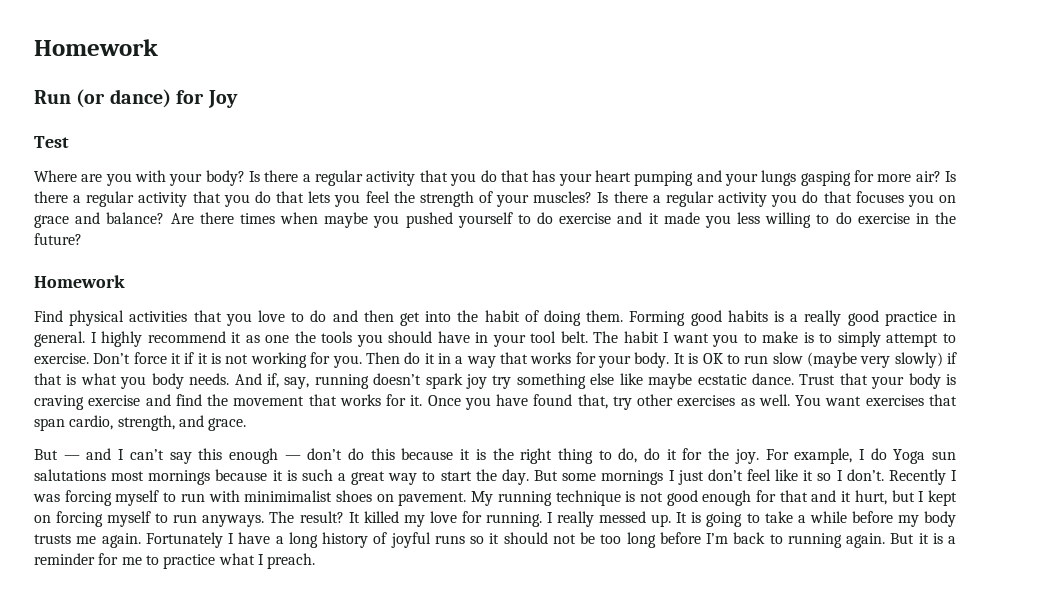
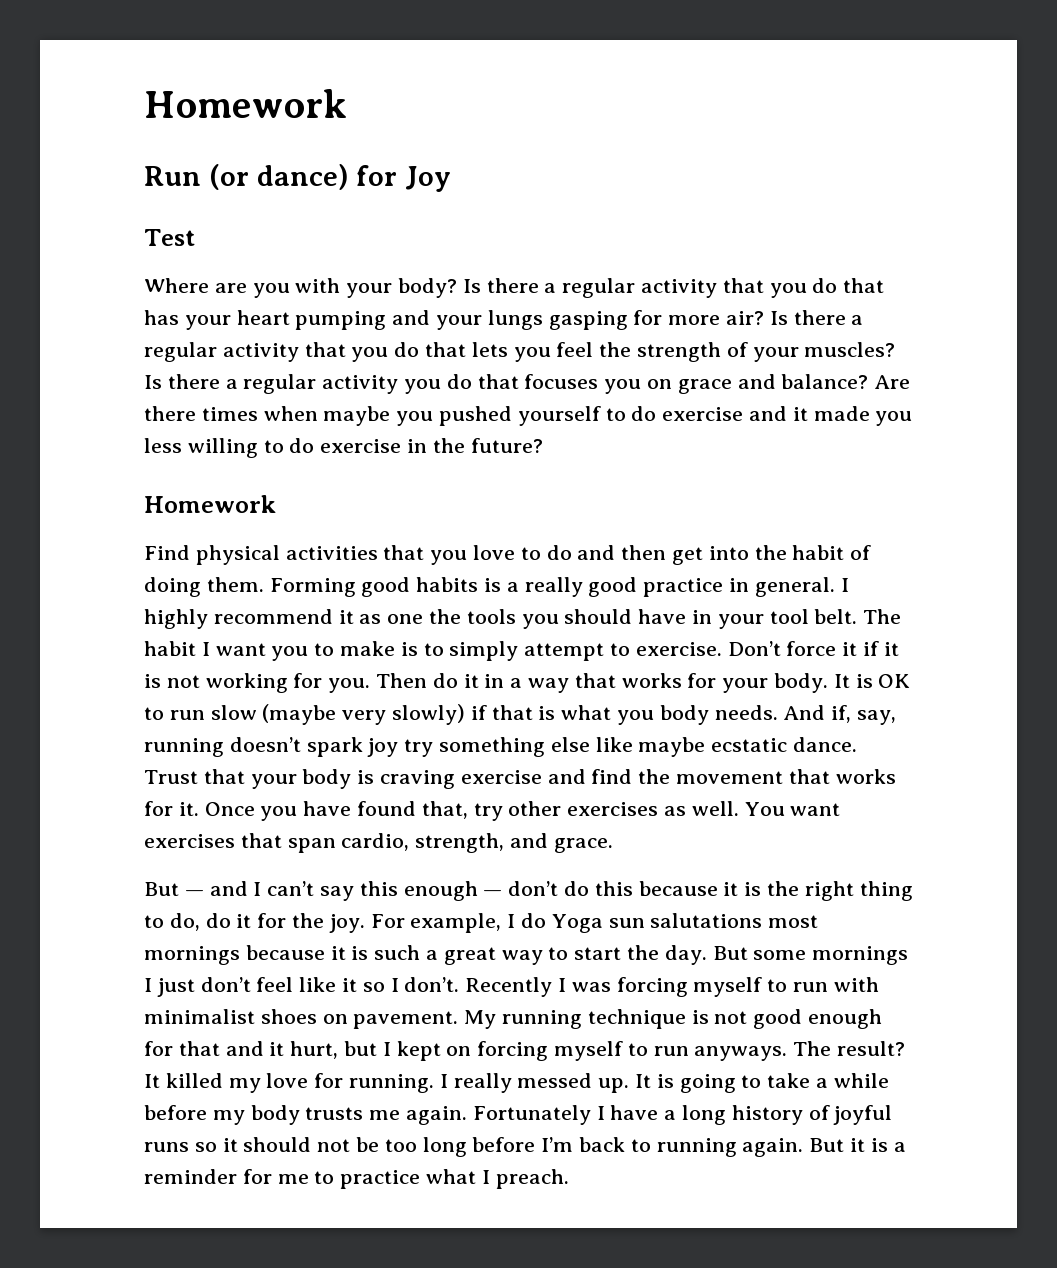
- Recently I was forcing myself to run with minimimalist shoes on pavement.
+ Recently I was forcing myself to run with minimalist shoes on pavement.

